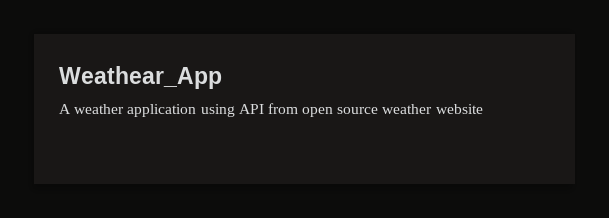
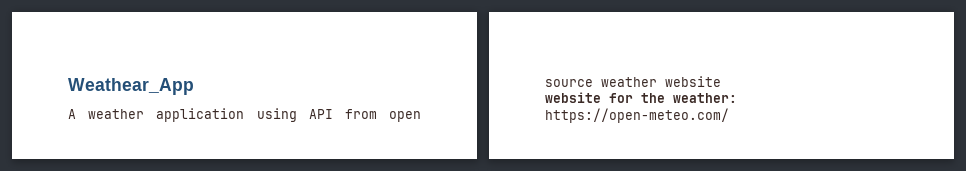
+ website for the weather: https://open-meteo.com/

